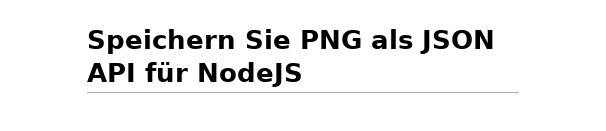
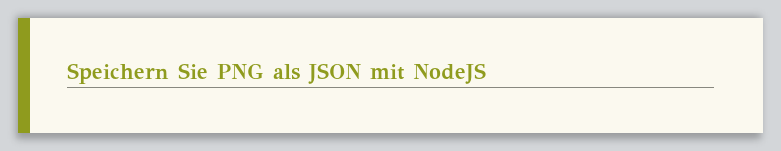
- Speichern Sie PNG als JSON API für NodeJS
+ Speichern Sie PNG als JSON mit NodeJS

